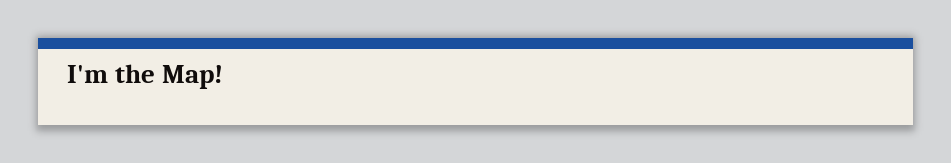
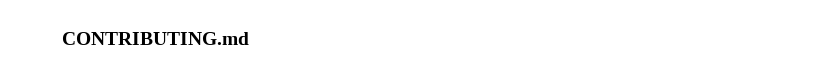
- I'm the Map!
+ CONTRIBUTING.md

